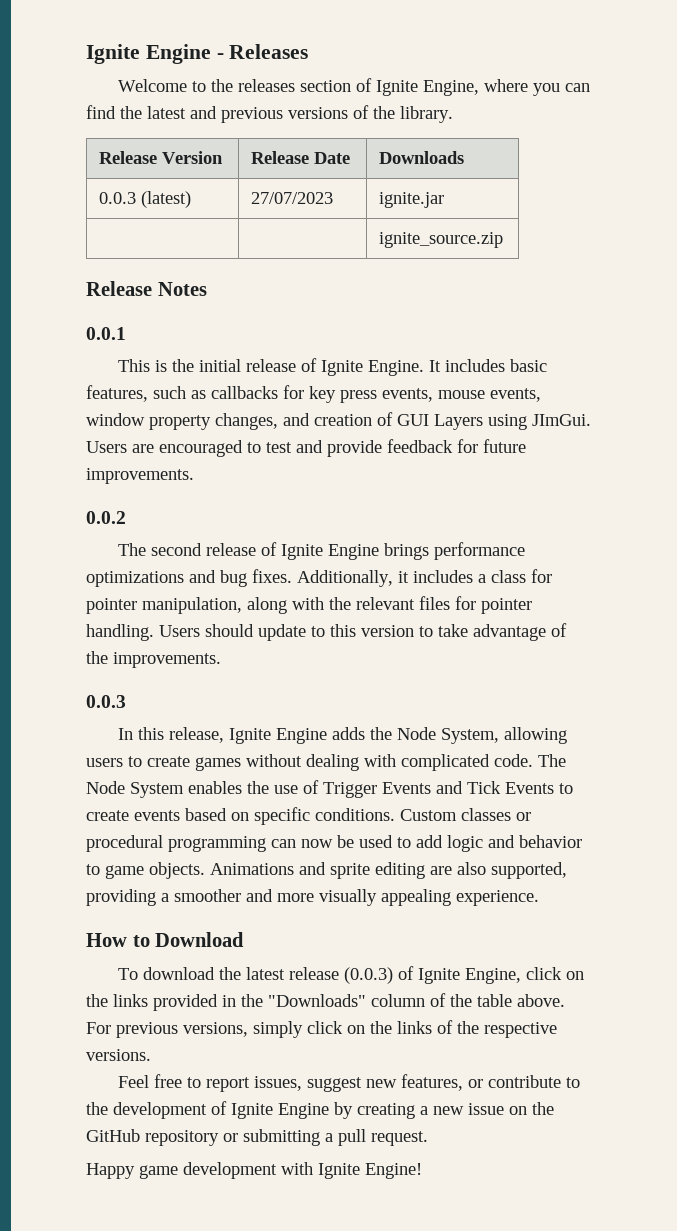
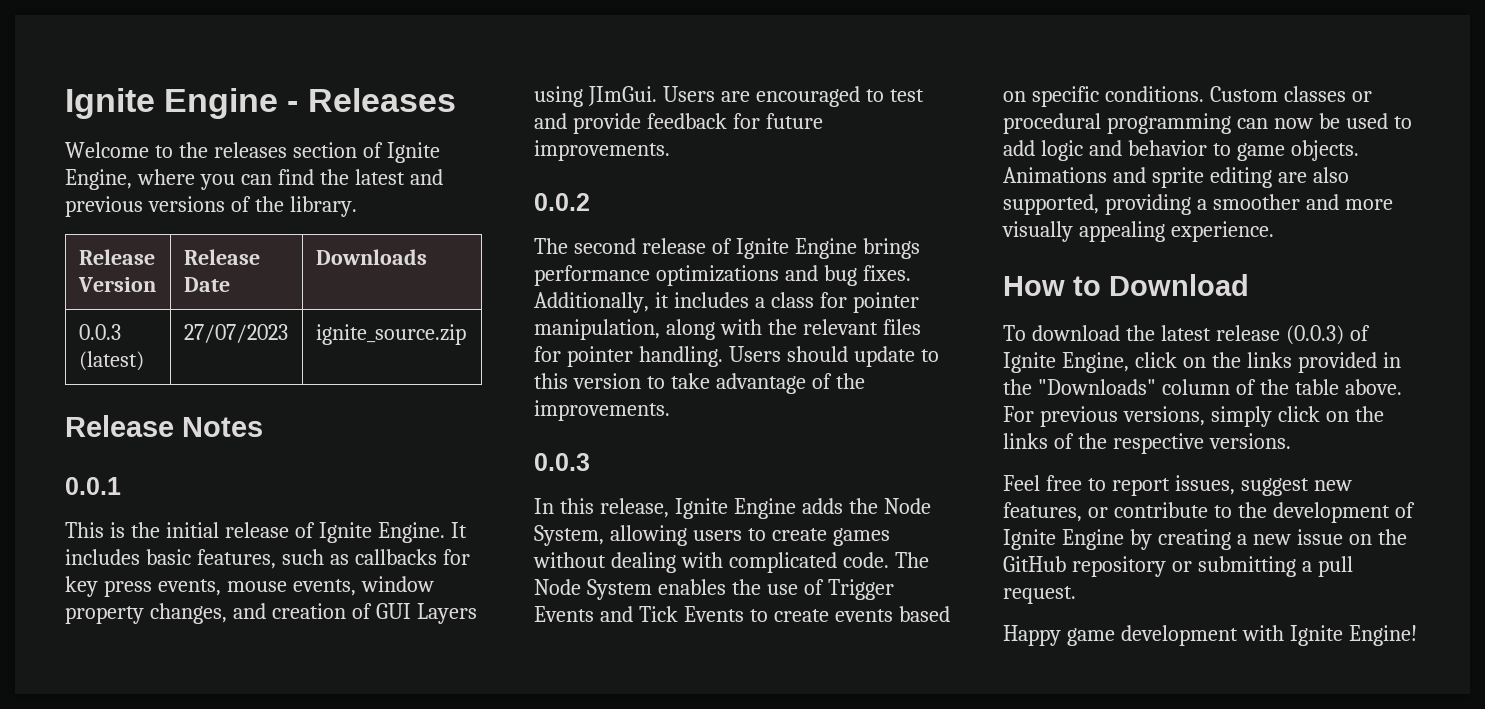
- 0.0.3 (latest) | 27/07/2023 | ignite.jar
- | | ignite_source.zip
+ 0.0.3 (latest) | 27/07/2023 | ignite_source.zip

